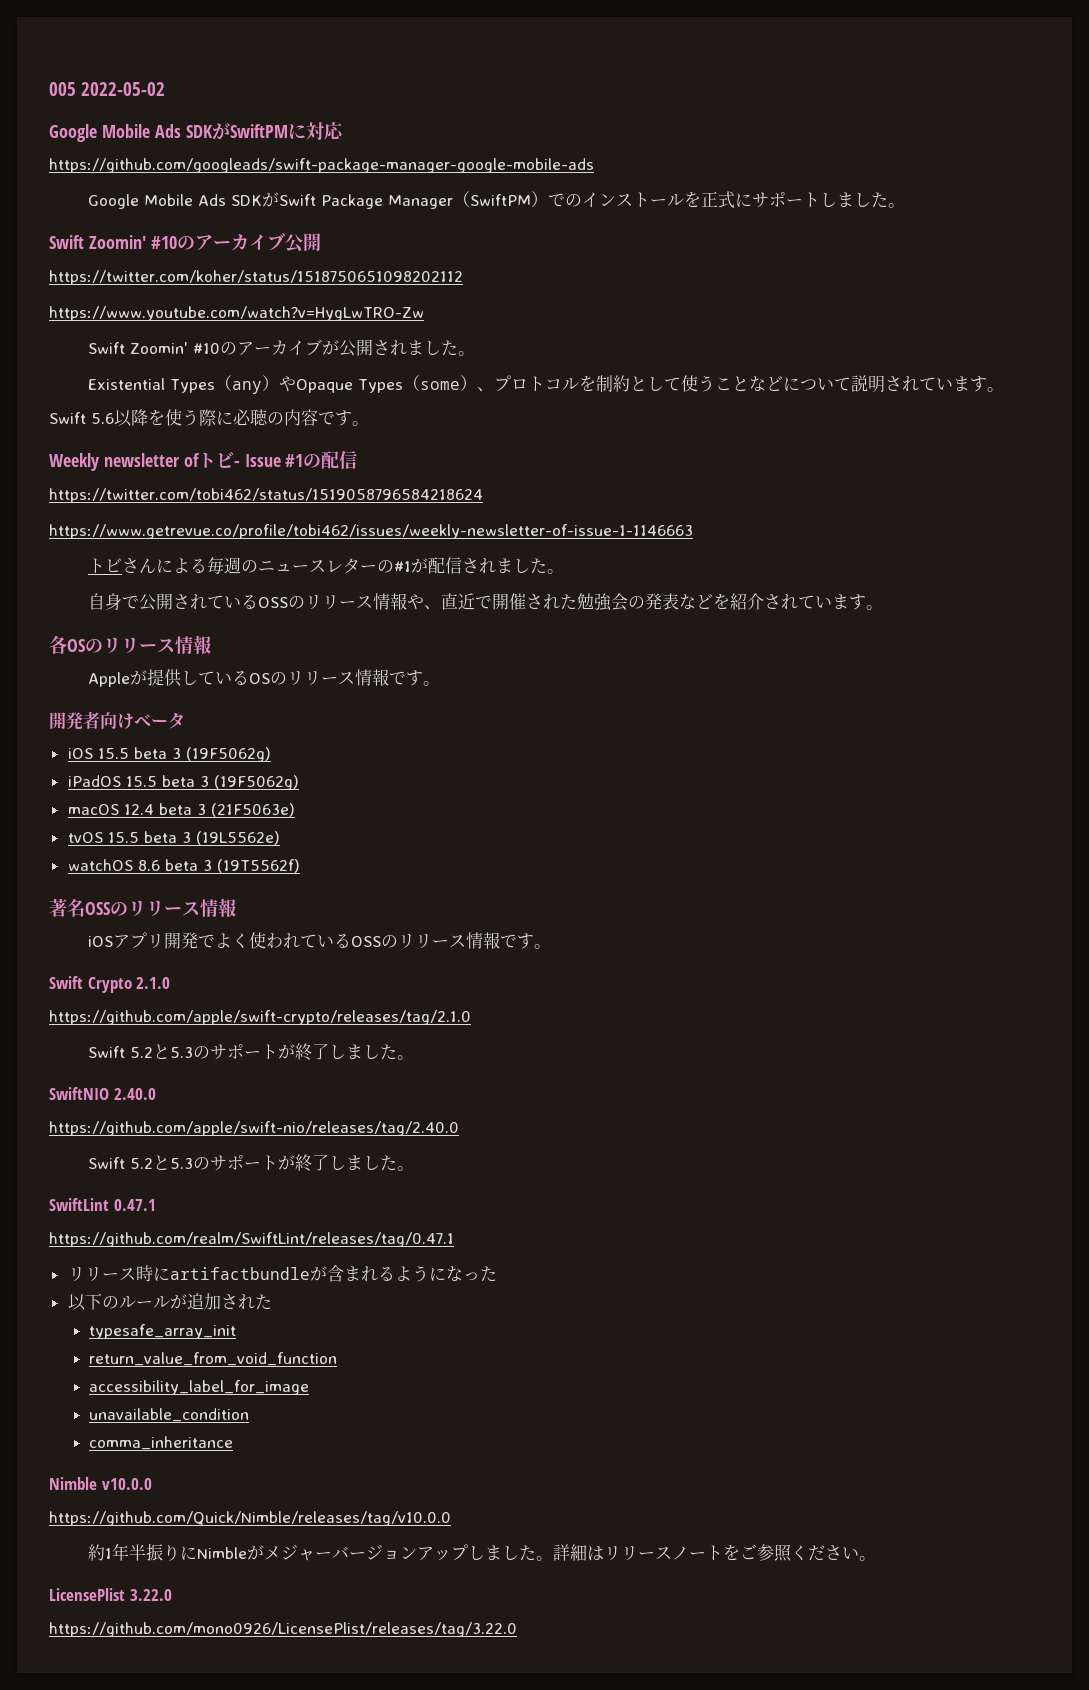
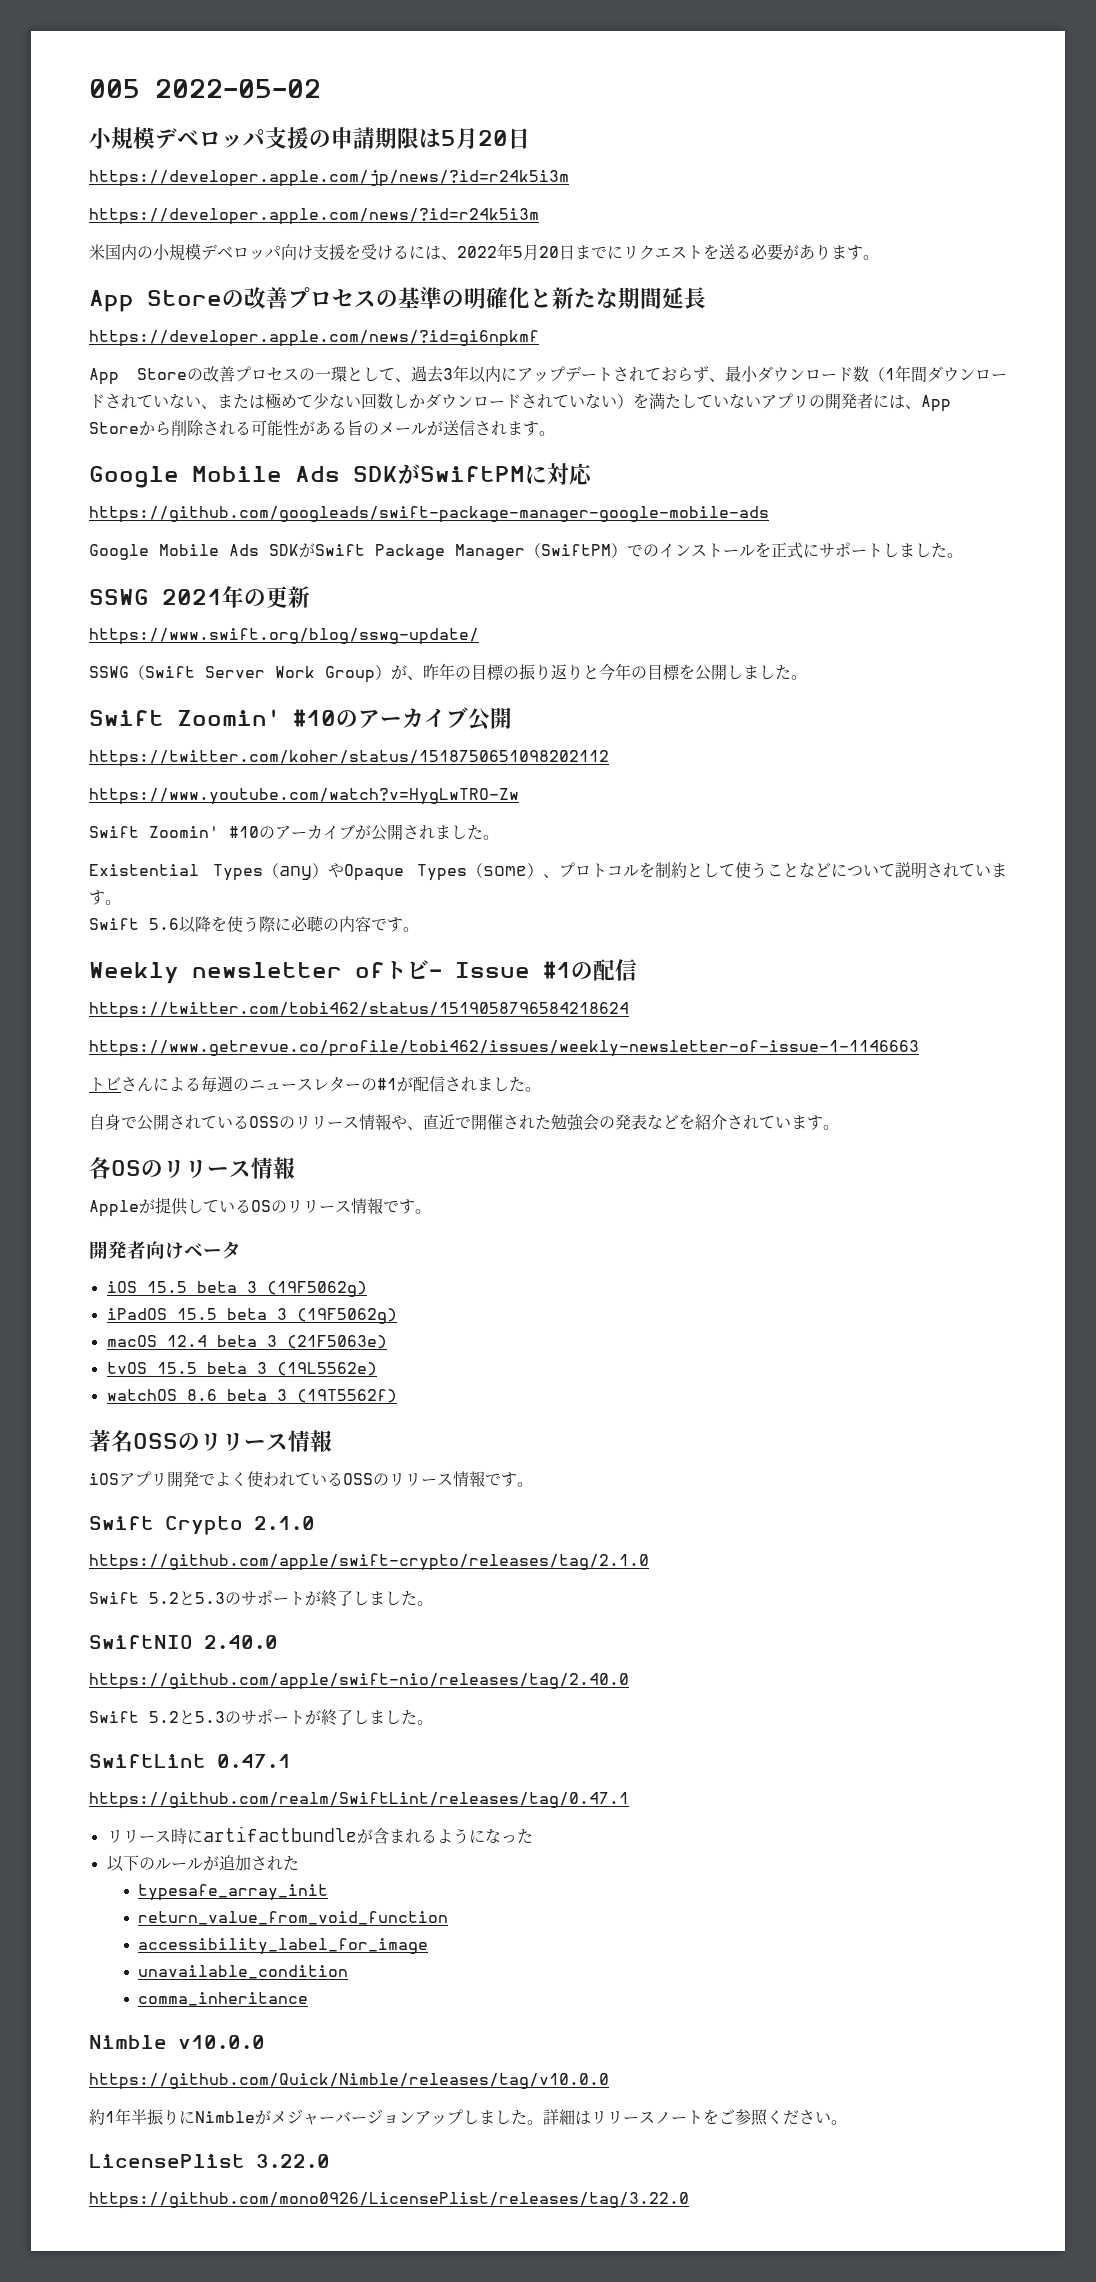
+ 小規模デベロッパ支援の申請期限は5月20日
+ https://developer.apple.com/jp/news/?id=r24k5i3m
+ https://developer.apple.com/news/?id=r24k5i3m
+ 米国内の小規模デベロッパ向け支援を受けるには、2022年5月20日までにリクエストを送る必要があります。
+ App Storeの改善プロセスの基準の明確化と新たな期間延長
+ https://developer.apple.com/news/?id=gi6npkmf
+ App Storeの改善プロセスの一環として、過去3年以内にアップデートされておらず、最小ダウンロード数（1年間ダウンロードされていない、または極めて少ない回数しかダウンロードされていない）を満たしていないアプリの開発者には、App Storeから削除される可能性がある旨のメールが送信されます。
+ SSWG 2021年の更新
+ https://www.swift.org/blog/sswg-update/
+ SSWG（Swift Server Work Group）が、昨年の目標の振り返りと今年の目標を公開しました。

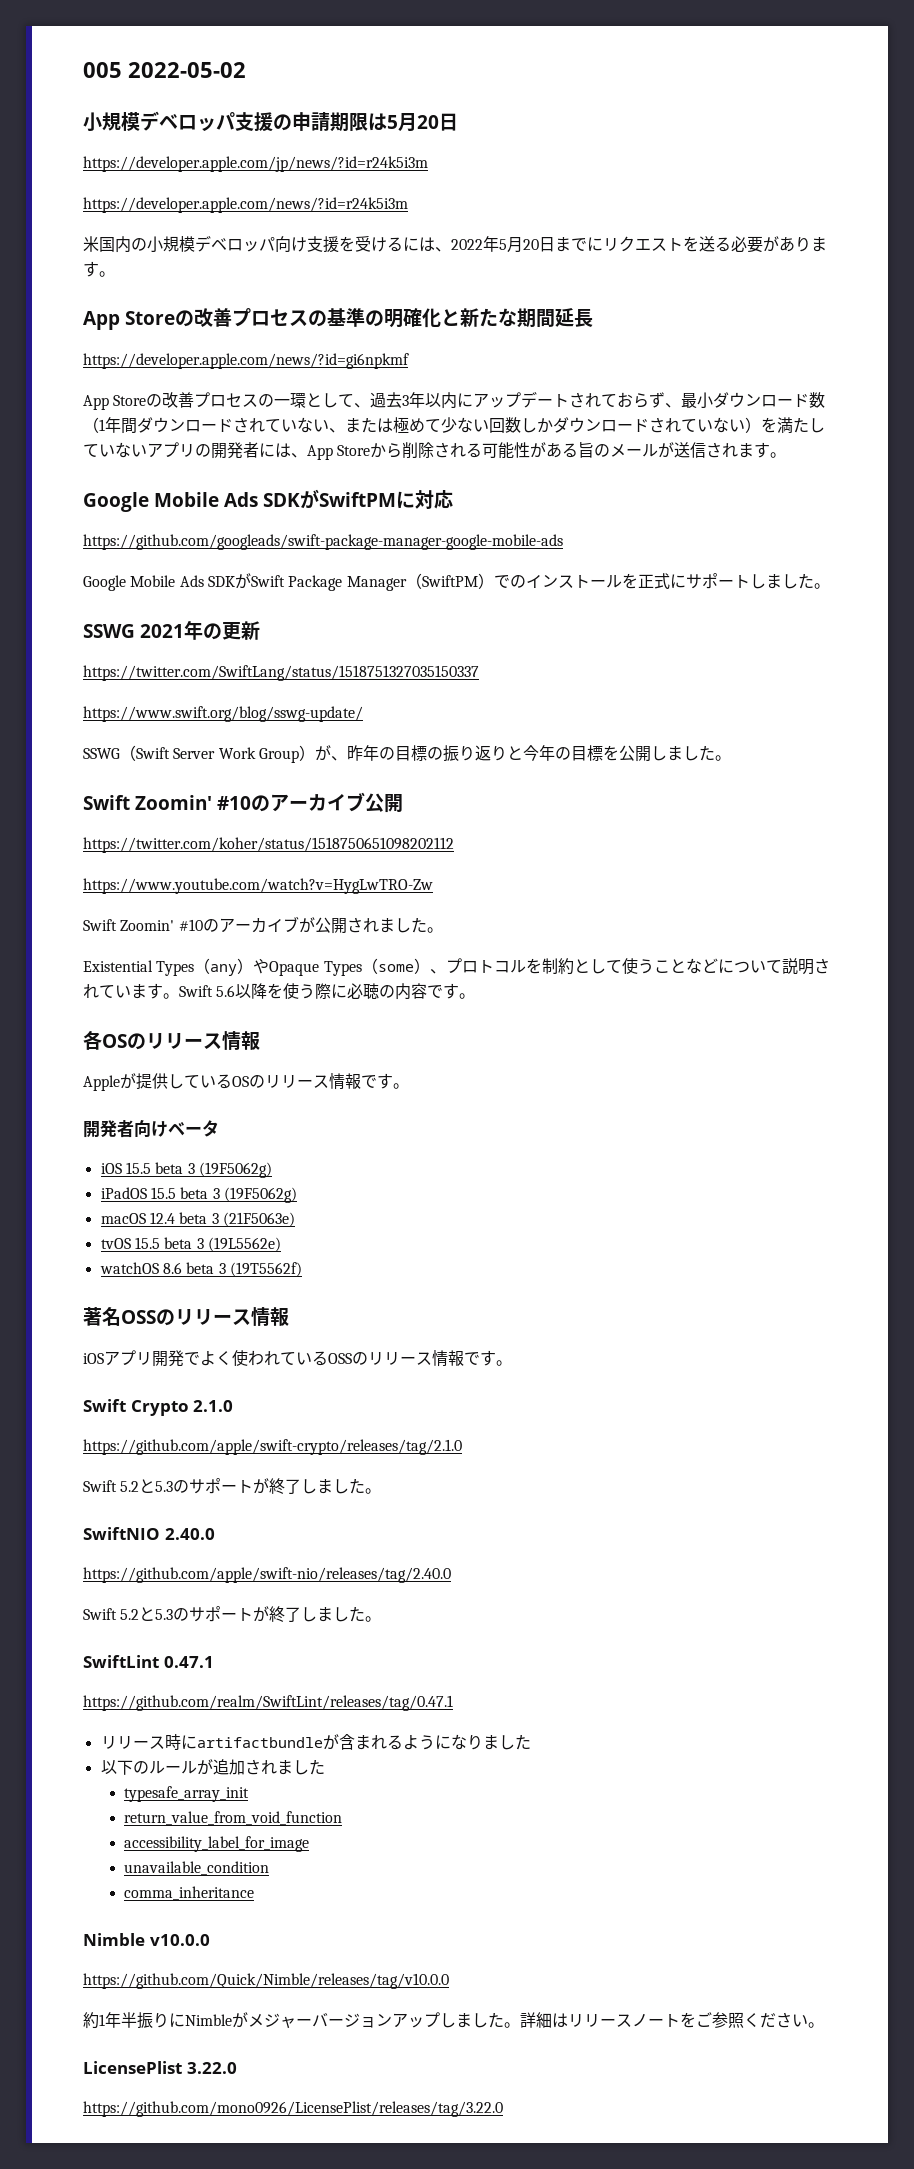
+ https://twitter.com/SwiftLang/status/1518751327035150337
- Existential Types（any）やOpaque Types（some）、プロトコルを制約として使うことなどについて説明されています。
- Swift 5.6以降を使う際に必聴の内容です。
+ Existential Types（any）やOpaque Types（some）、プロトコルを制約として使うことなどについて説明されています。Swift 5.6以降を使う際に必聴の内容です。
- Weekly newsletter ofトビ- Issue #1の配信
- https://twitter.com/tobi462/status/1519058796584218624
- https://www.getrevue.co/profile/tobi462/issues/weekly-newsletter-of-issue-1-1146663
- トビさんによる毎週のニュースレターの#1が配信されました。
- 自身で公開されているOSSのリリース情報や、直近で開催された勉強会の発表などを紹介されています。
- リリース時にartifactbundleが含まれるようになった
+ リリース時にartifactbundleが含まれるようになりました
- 以下のルールが追加された
+ 以下のルールが追加されました

